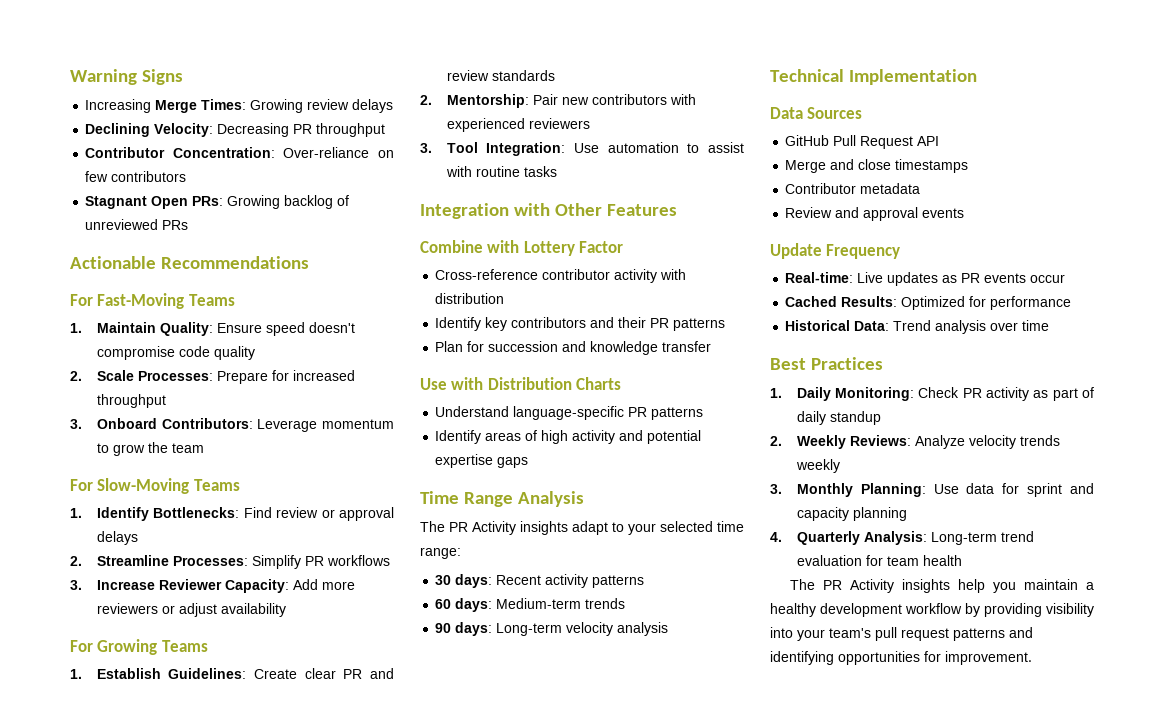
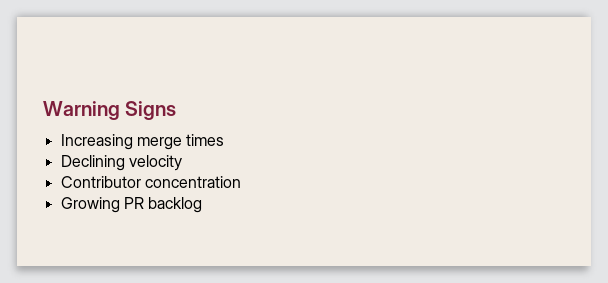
- Increasing Merge Times: Growing review delays
- Declining Velocity: Decreasing PR throughput
- Contributor Concentration: Over-reliance on few contributors
- Stagnant Open PRs: Growing backlog of unreviewed PRs
- Actionable Recommendations
- For Fast-Moving Teams
- 1. Maintain Quality: Ensure speed doesn't compromise code quality
- 2. Scale Processes: Prepare for increased throughput
- 3. Onboard Contributors: Leverage momentum to grow the team
- For Slow-Moving Teams
- 1. Identify Bottlenecks: Find review or approval delays
- 2. Streamline Processes: Simplify PR workflows
- 3. Increase Reviewer Capacity: Add more reviewers or adjust availability
- For Growing Teams
- 1. Establish Guidelines: Create clear PR and review standards
- 2. Mentorship: Pair new contributors with experienced reviewers
- 3. Tool Integration: Use automation to assist with routine tasks
- Integration with Other Features
- Combine with Lottery Factor
- Cross-reference contributor activity with distribution
- Identify key contributors and their PR patterns
- Plan for succession and knowledge transfer
- Use with Distribution Charts
- Understand language-specific PR patterns
- Identify areas of high activity and potential expertise gaps
- Time Range Analysis
- The PR Activity insights adapt to your selected time range:
- 30 days: Recent activity patterns
- 60 days: Medium-term trends
- 90 days: Long-term velocity analysis
- Technical Implementation
- Data Sources
- GitHub Pull Request API
- Merge and close timestamps
- Contributor metadata
- Review and approval events
- Update Frequency
- Real-time: Live updates as PR events occur
- Cached Results: Optimized for performance
- Historical Data: Trend analysis over time
- Best Practices
- 1. Daily Monitoring: Check PR activity as part of daily standup
- 2. Weekly Reviews: Analyze velocity trends weekly
- 3. Monthly Planning: Use data for sprint and capacity planning
- 4. Quarterly Analysis: Long-term trend evaluation for team health
- The PR Activity insights help you maintain a healthy development workflow by providing visibility into your team's pull request patterns and identifying opportunities for improvement.
+ Increasing merge times
+ Declining velocity
+ Contributor concentration
+ Growing PR backlog

